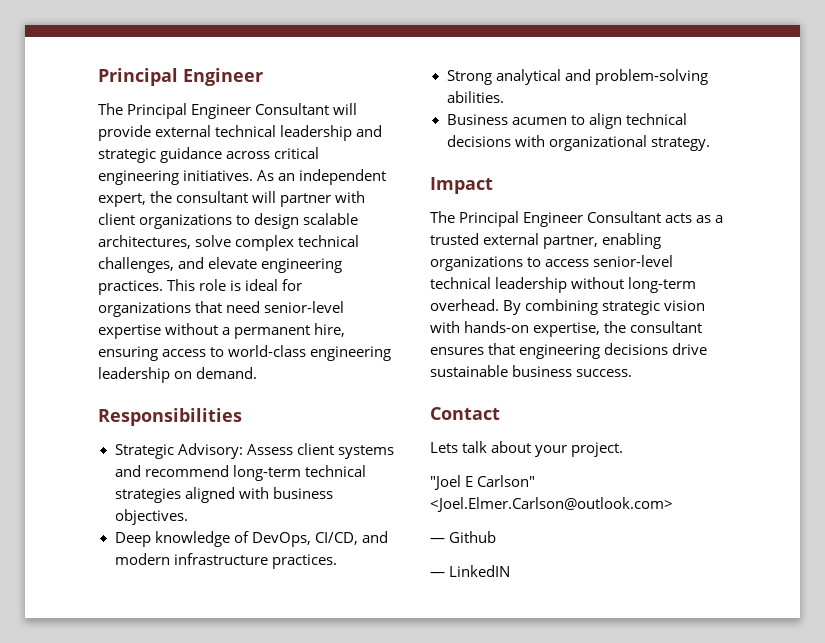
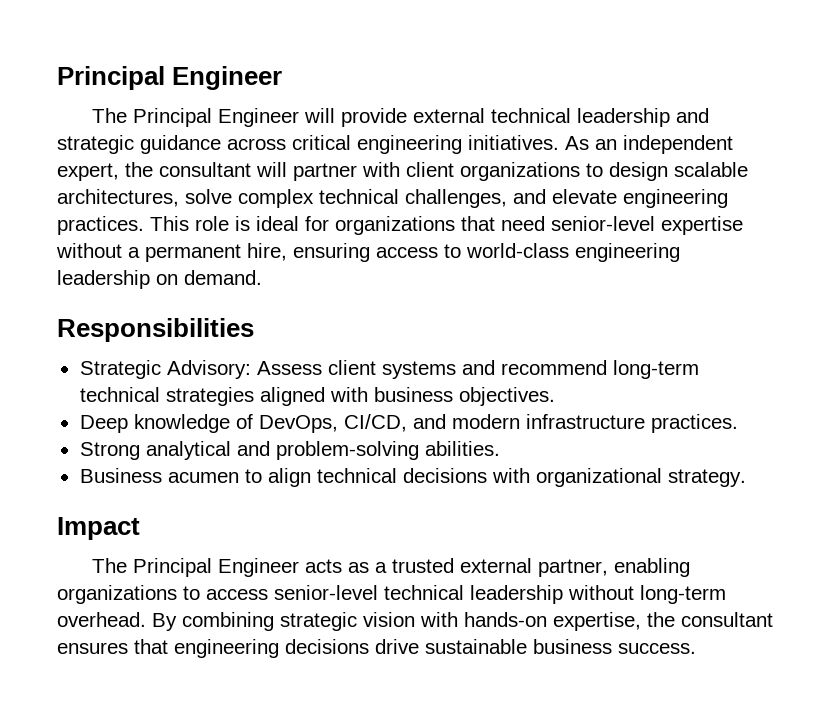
- The Principal Engineer Consultant will provide external technical leadership and strategic guidance across critical engineering initiatives.
+ The Principal Engineer will provide external technical leadership and strategic guidance across critical engineering initiatives.
- The Principal Engineer Consultant acts as a trusted external partner, enabling organizations to access senior-level technical leadership without long-term overhead.
+ The Principal Engineer acts as a trusted external partner, enabling organizations to access senior-level technical leadership without long-term overhead.
- Contact
- Lets talk about your project.
- "Joel E Carlson" <Joel.Elmer.Carlson@outlook.com>
- — Github
- — LinkedIN

